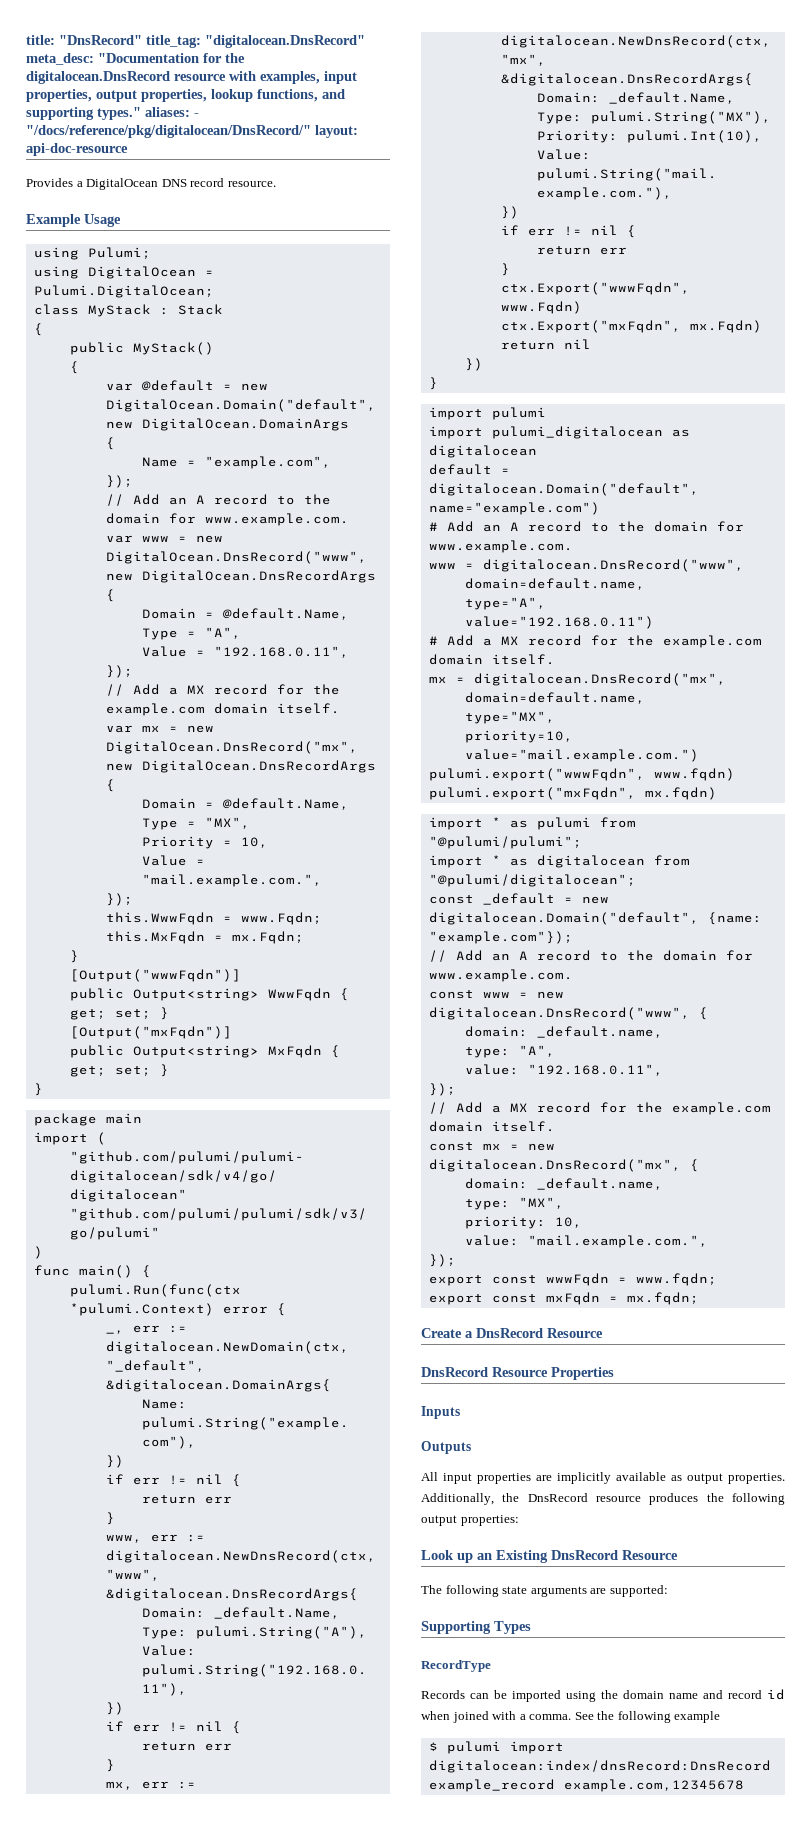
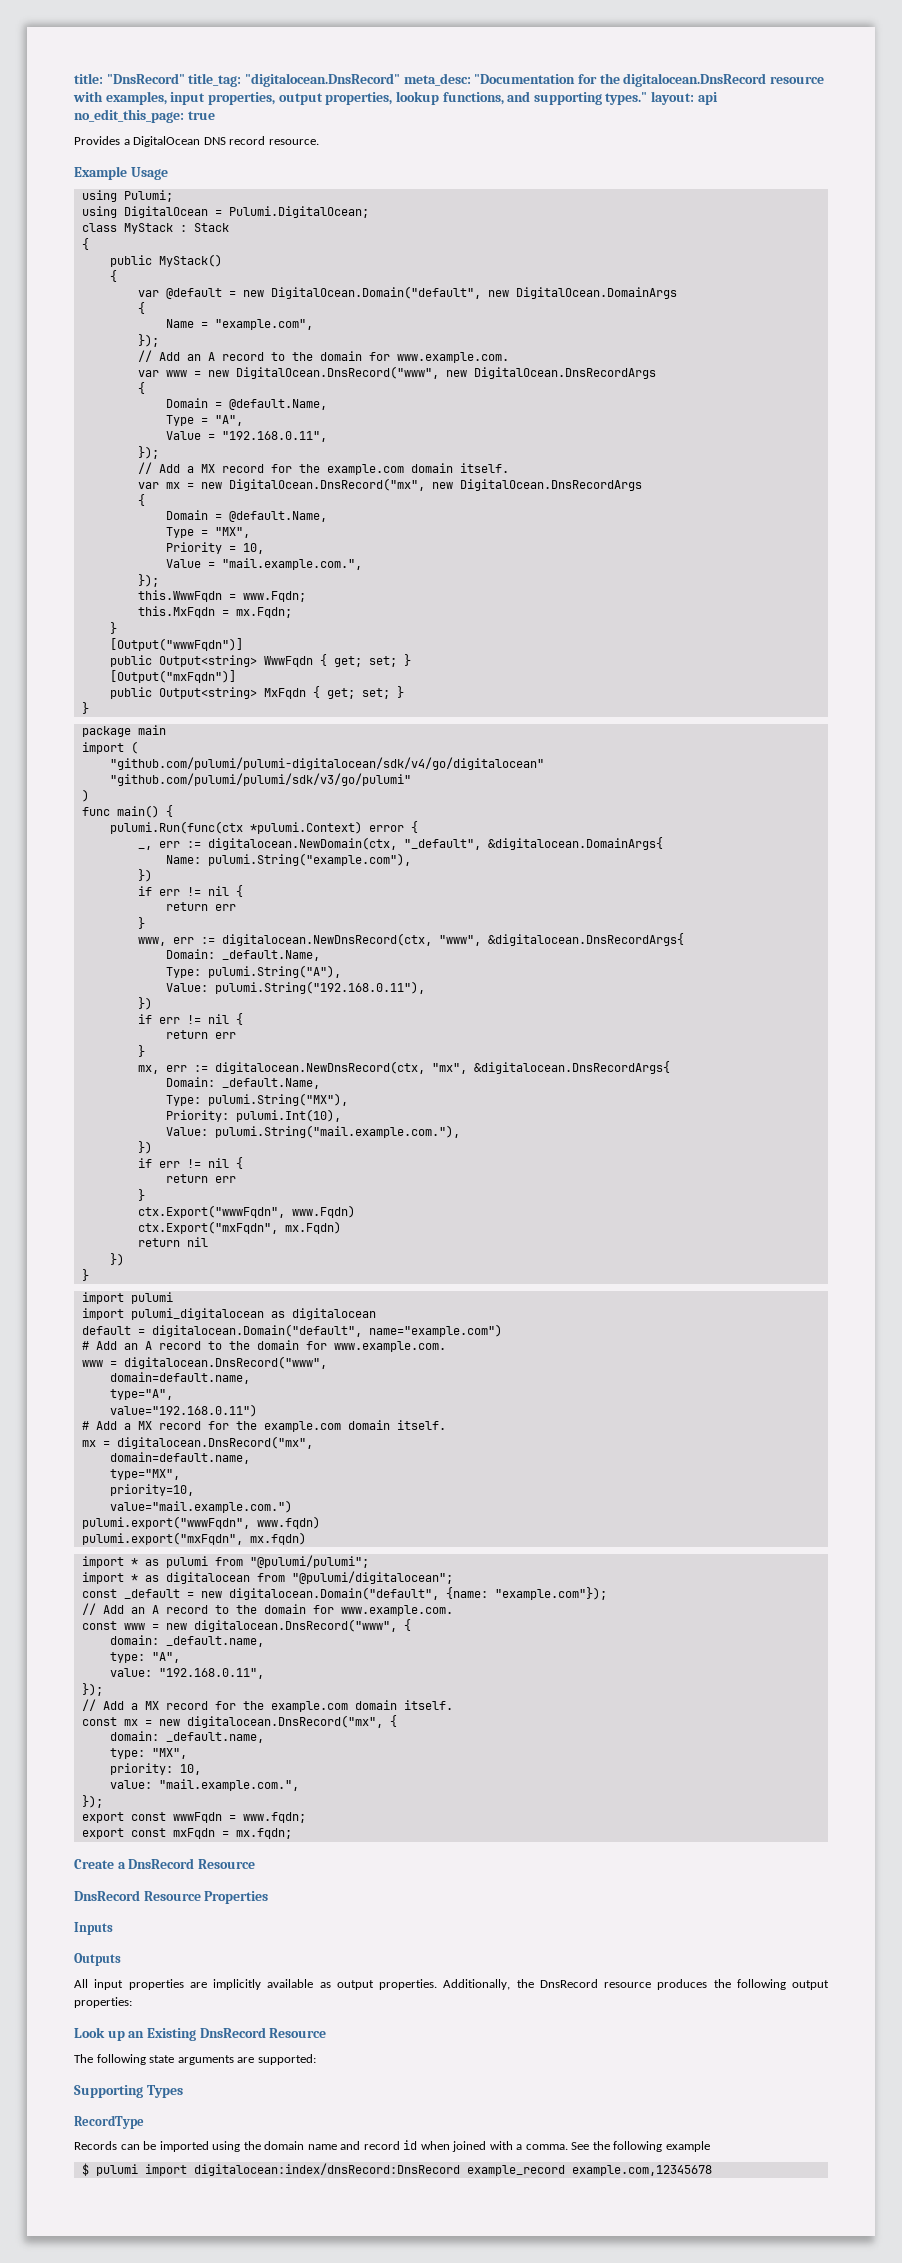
- title: "DnsRecord" title_tag: "digitalocean.DnsRecord" meta_desc: "Documentation for the digitalocean.DnsRecord resource with examples, input properties, output properties, lookup functions, and supporting types." aliases: - "/docs/reference/pkg/digitalocean/DnsRecord/" layout: api-doc-resource
+ title: "DnsRecord" title_tag: "digitalocean.DnsRecord" meta_desc: "Documentation for the digitalocean.DnsRecord resource with examples, input properties, output properties, lookup functions, and supporting types." layout: api no_edit_this_page: true

